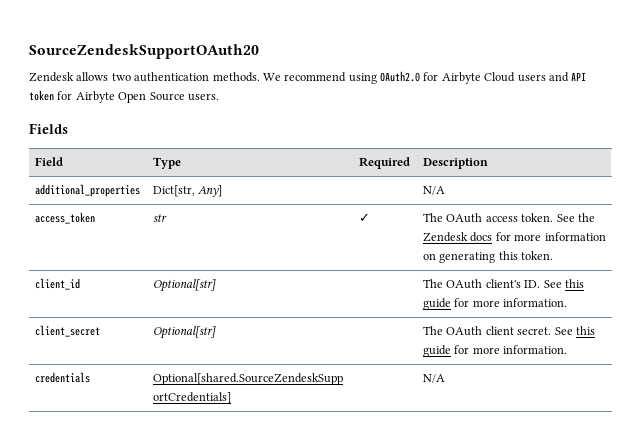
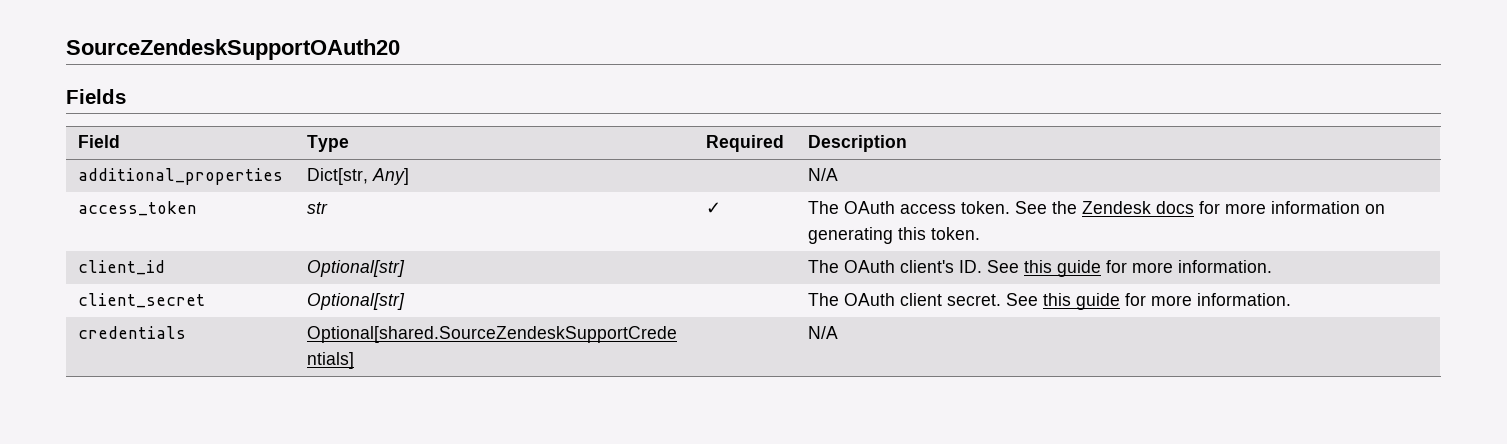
- Zendesk allows two authentication methods. We recommend using OAuth2.0 for Airbyte Cloud users and API token for Airbyte Open Source users.

